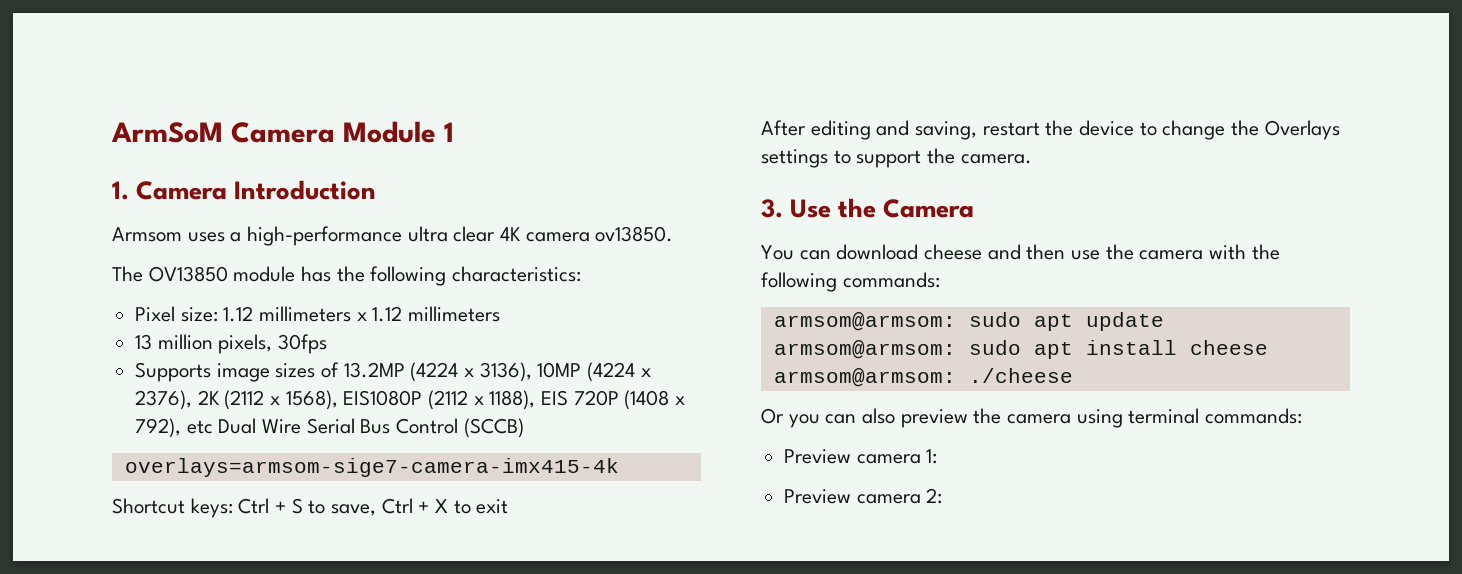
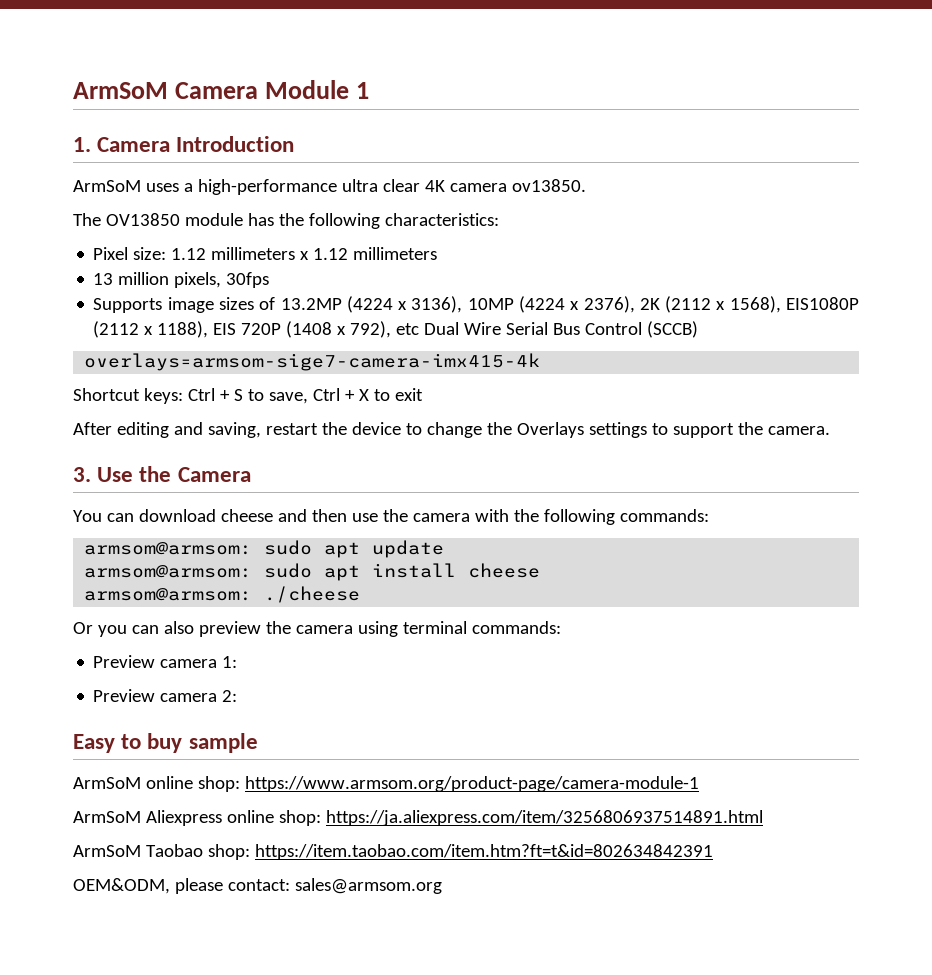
- Armsom uses a high-performance ultra clear 4K camera ov13850.
+ ArmSoM uses a high-performance ultra clear 4K camera ov13850.
+ Easy to buy sample
+ ArmSoM online shop: https://www.armsom.org/product-page/camera-module-1
+ ArmSoM Aliexpress online shop: https://ja.aliexpress.com/item/3256806937514891.html
+ ArmSoM Taobao shop: https://item.taobao.com/item.htm?ft=t&id=802634842391
+ OEM&ODM, please contact: sales@armsom.org

